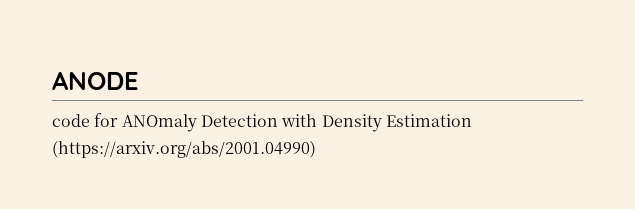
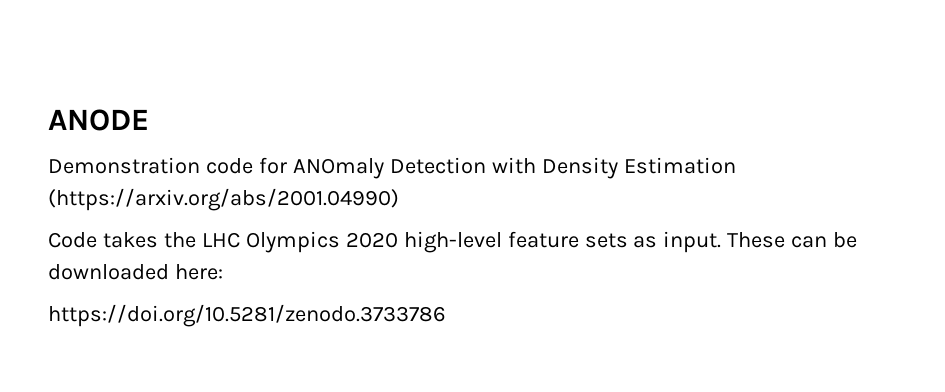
- code for ANOmaly Detection with Density Estimation (https://arxiv.org/abs/2001.04990)
+ Demonstration code for ANOmaly Detection with Density Estimation (https://arxiv.org/abs/2001.04990)
+ Code takes the LHC Olympics 2020 high-level feature sets as input. These can be downloaded here:
+ https://doi.org/10.5281/zenodo.3733786

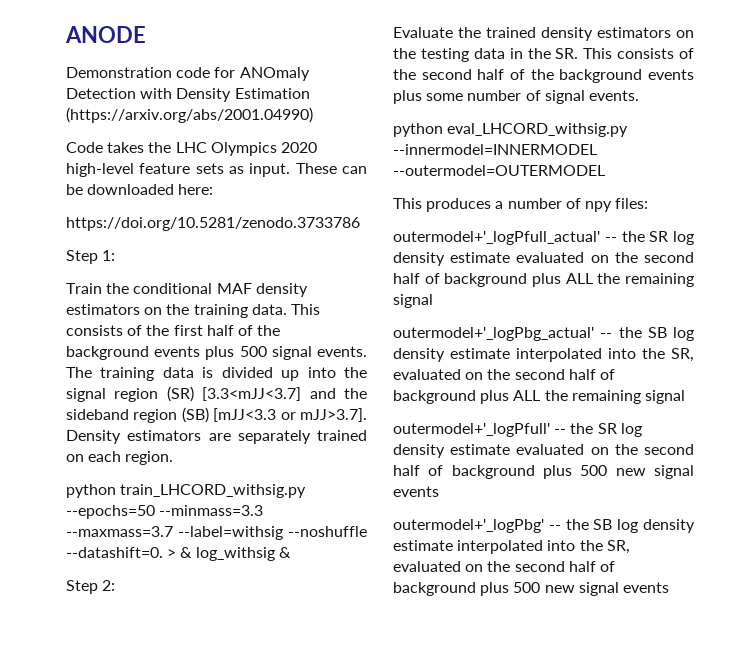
+ Step 1:
+ Train the conditional MAF density estimators on the training data. This consists of the first half of the background events plus 500 signal events. The training data is divided up into the signal region (SR) [3.3<mJJ<3.7] and the sideband region (SB) [mJJ<3.3 or mJJ>3.7]. Density estimators are separately trained on each region.
+ python train_LHCORD_withsig.py --epochs=50 --minmass=3.3 --maxmass=3.7 --label=withsig --noshuffle --datashift=0. > & log_withsig &
+ Step 2:
+ Evaluate the trained density estimators on the testing data in the SR. This consists of the second half of the background events plus some number of signal events.
+ python eval_LHCORD_withsig.py --innermodel=INNERMODEL --outermodel=OUTERMODEL
+ This produces a number of npy files:
+ outermodel+'_logPfull_actual' -- the SR log density estimate evaluated on the second half of background plus ALL the remaining signal
+ outermodel+'_logPbg_actual' -- the SB log density estimate interpolated into the SR, evaluated on the second half of background plus ALL the remaining signal
+ outermodel+'_logPfull' -- the SR log density estimate evaluated on the second half of background plus 500 new signal events
+ outermodel+'_logPbg' -- the SB log density estimate interpolated into the SR, evaluated on the second half of background plus 500 new signal events

